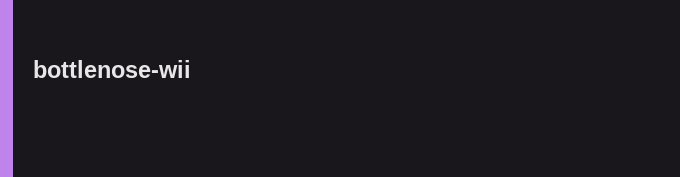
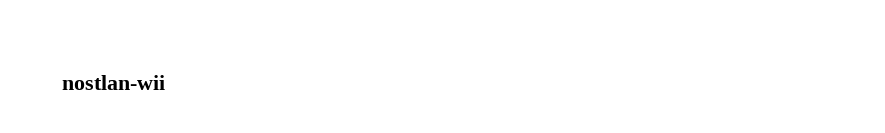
- bottlenose-wii
+ nostlan-wii

